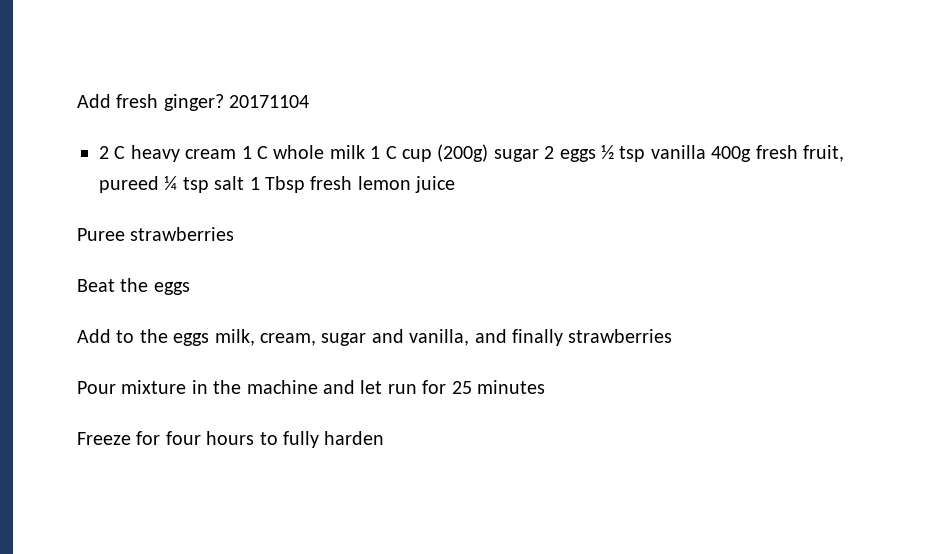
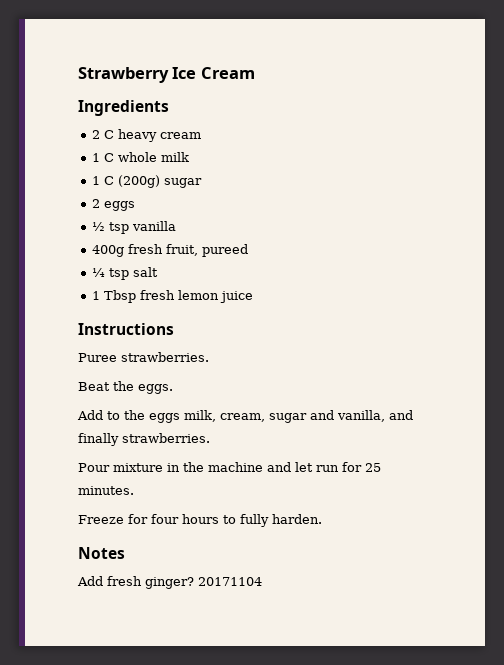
- Add fresh ginger? 20171104
+ Strawberry Ice Cream
+ Ingredients
- 2 C heavy cream 1 C whole milk 1 C cup (200g) sugar 2 eggs ½ tsp vanilla 400g fresh fruit, pureed ¼ tsp salt 1 Tbsp fresh lemon juice
+ 2 C heavy cream
+ 1 C whole milk
+ 1 C (200g) sugar
+ 2 eggs
+ ½ tsp vanilla
+ 400g fresh fruit, pureed
+ ¼ tsp salt
+ 1 Tbsp fresh lemon juice
+ Instructions
- Puree strawberries
+ Puree strawberries.
- Beat the eggs
+ Beat the eggs.
- Add to the eggs milk, cream, sugar and vanilla, and finally strawberries
+ Add to the eggs milk, cream, sugar and vanilla, and finally strawberries.
- Pour mixture in the machine and let run for 25 minutes
+ Pour mixture in the machine and let run for 25 minutes.
- Freeze for four hours to fully harden
+ Freeze for four hours to fully harden.
+ Notes
+ Add fresh ginger? 20171104

